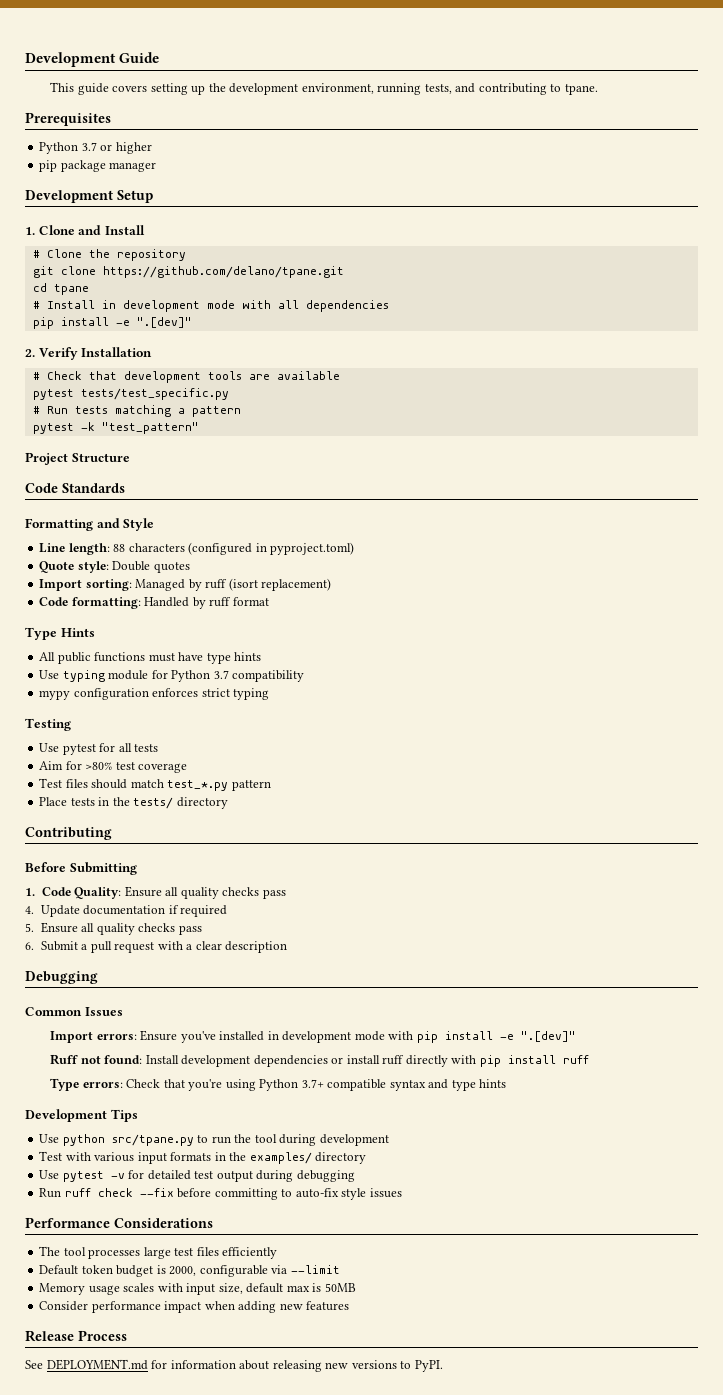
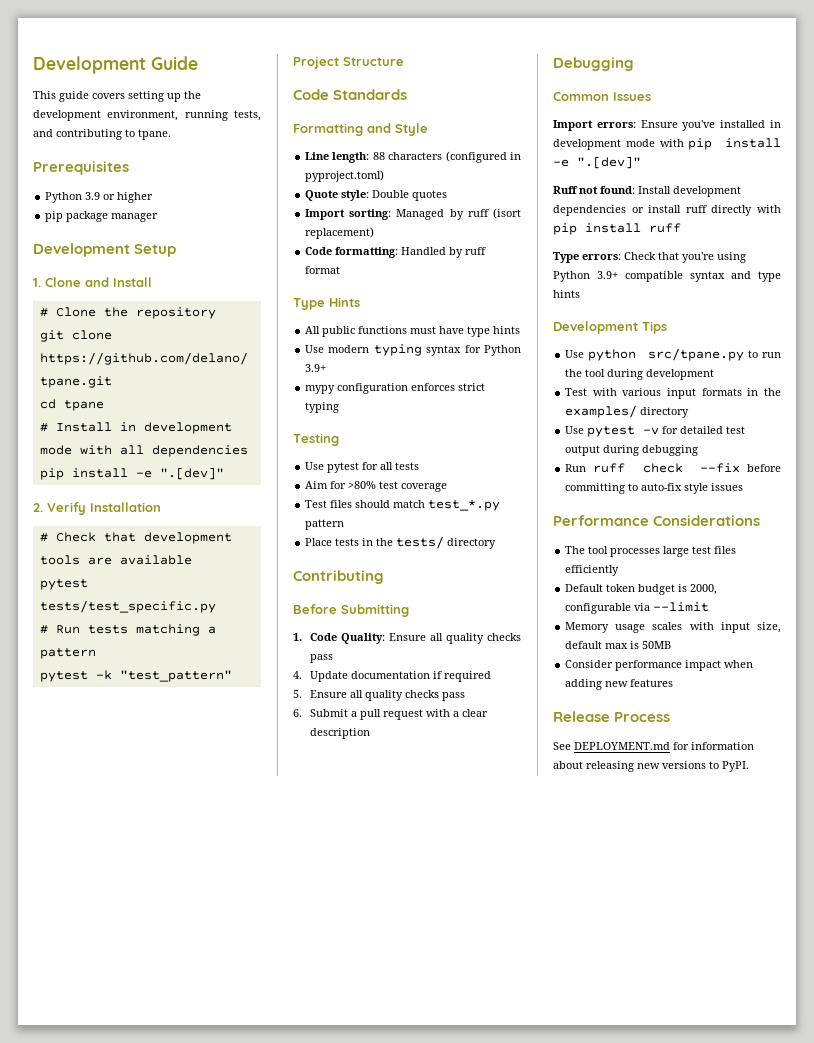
- Python 3.7 or higher
+ Python 3.9 or higher
- Use typing module for Python 3.7 compatibility
+ Use modern typing syntax for Python 3.9+
- Type errors: Check that you're using Python 3.7+ compatible syntax and type hints
+ Type errors: Check that you're using Python 3.9+ compatible syntax and type hints

